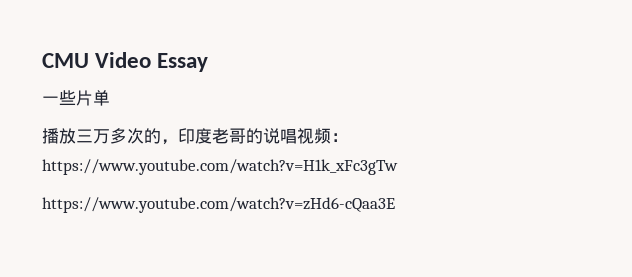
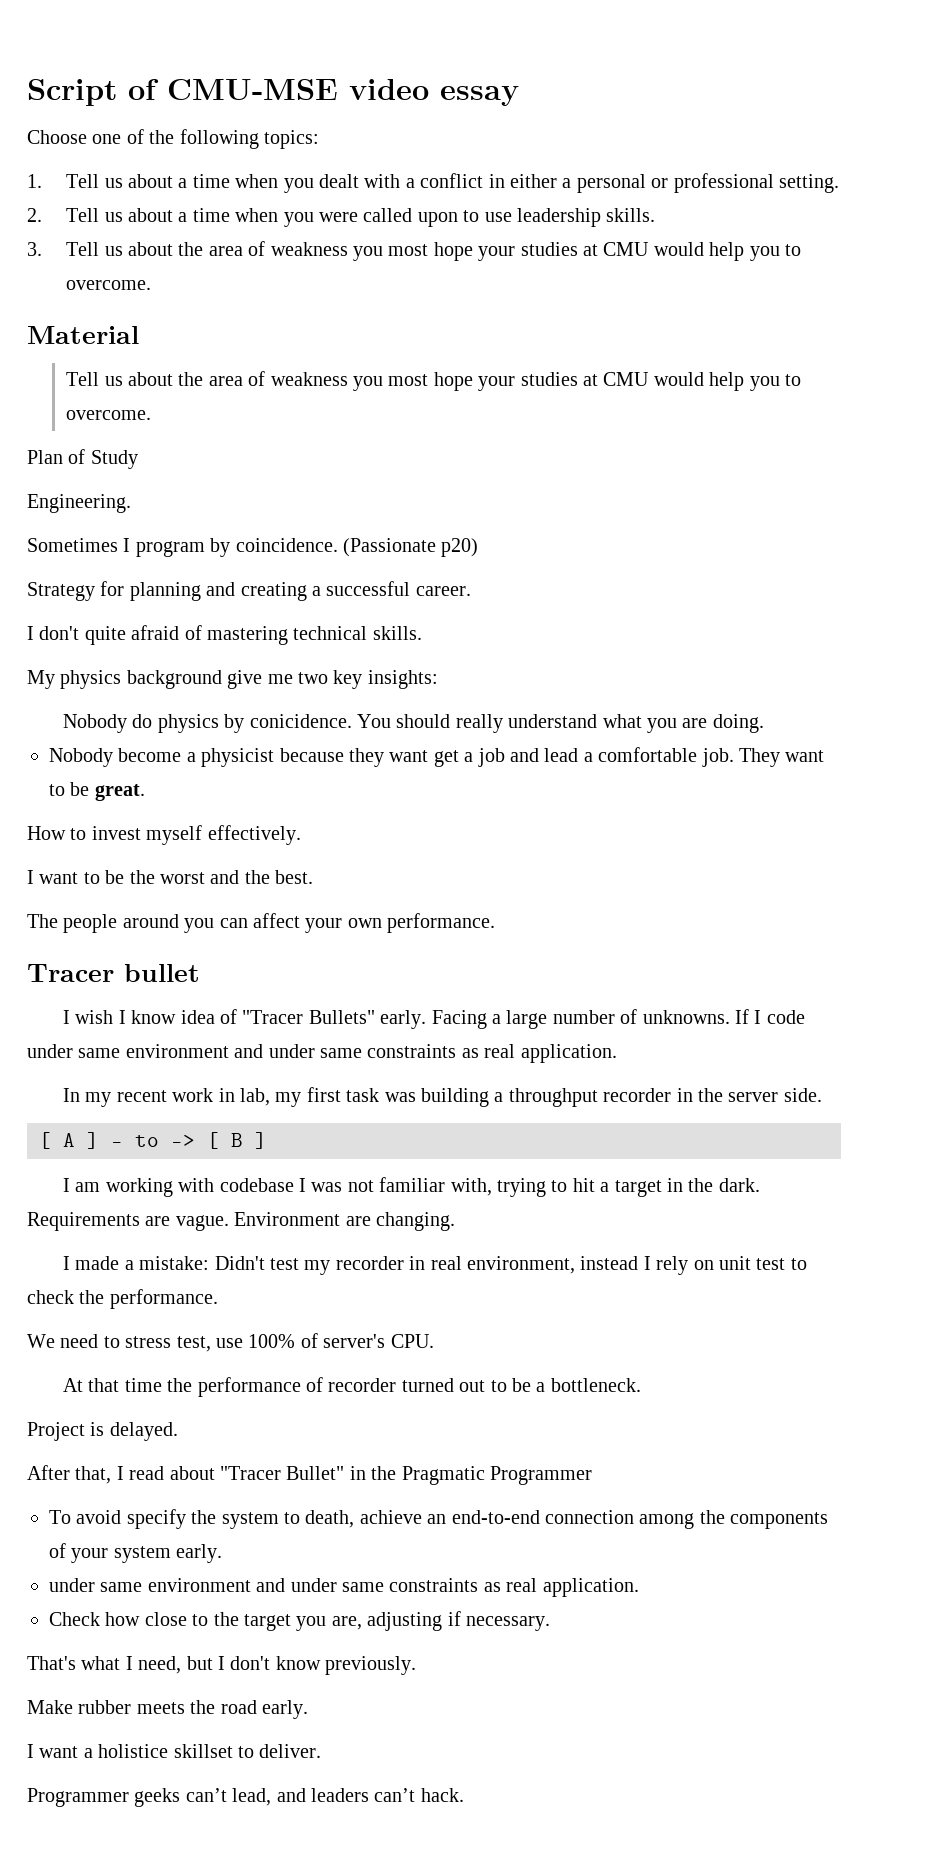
- CMU Video Essay
- 一些片单
- 播放三万多次的，印度老哥的说唱视频：https://www.youtube.com/watch?v=H1k_xFc3gTw
- https://www.youtube.com/watch?v=zHd6-cQaa3E
+ Script of CMU-MSE video essay
+ Choose one of the following topics:
+ 1. Tell us about a time when you dealt with a conflict in either a personal or professional setting.
+ 2. Tell us about a time when you were called upon to use leadership skills.
+ 3. Tell us about the area of weakness you most hope your studies at CMU would help you to overcome.
+ Material
+ Tell us about the area of weakness you most hope your studies at CMU would help you to overcome.
+ Plan of Study
+ Engineering.
+ Sometimes I program by coincidence. (Passionate p20)
+ Strategy for planning and creating a successful career.
+ I don't quite afraid of mastering technical skills.
+ My physics background give me two key insights:
+ Nobody do physics by conicidence. You should really understand what you are doing.
+ Nobody become a physicist because they want get a job and lead a comfortable job. They want to be great.
+ How to invest myself effectively.
+ I want to be the worst and the best.
+ The people around you can affect your own performance.
+ Tracer bullet
+ I wish I know idea of "Tracer Bullets" early. Facing a large number of unknowns. If I code under same environment and under same constraints as real application.
+ In my recent work in lab, my first task was building a throughput recorder in the server side.
+ [ A ] - to -> [ B ]
+ I am working with codebase I was not familiar with, trying to hit a target in the dark. Requirements are vague. Environment are changing.
+ I made a mistake: Didn't test my recorder in real environment, instead I rely on unit test to check the performance.
+ We need to stress test, use 100% of server's CPU.
+ At that time the performance of recorder turned out to be a bottleneck.
+ Project is delayed.
+ After that, I read about "Tracer Bullet" in the Pragmatic Programmer
+ To avoid specify the system to death, achieve an end-to-end connection among the components of your system early.
+ under same environment and under same constraints as real application.
+ Check how close to the target you are, adjusting if necessary.
+ That's what I need, but I don't know previously.
+ Make rubber meets the road early.
+ I want a holistice skillset to deliver.
+ Programmer geeks can’t lead, and leaders can’t hack.

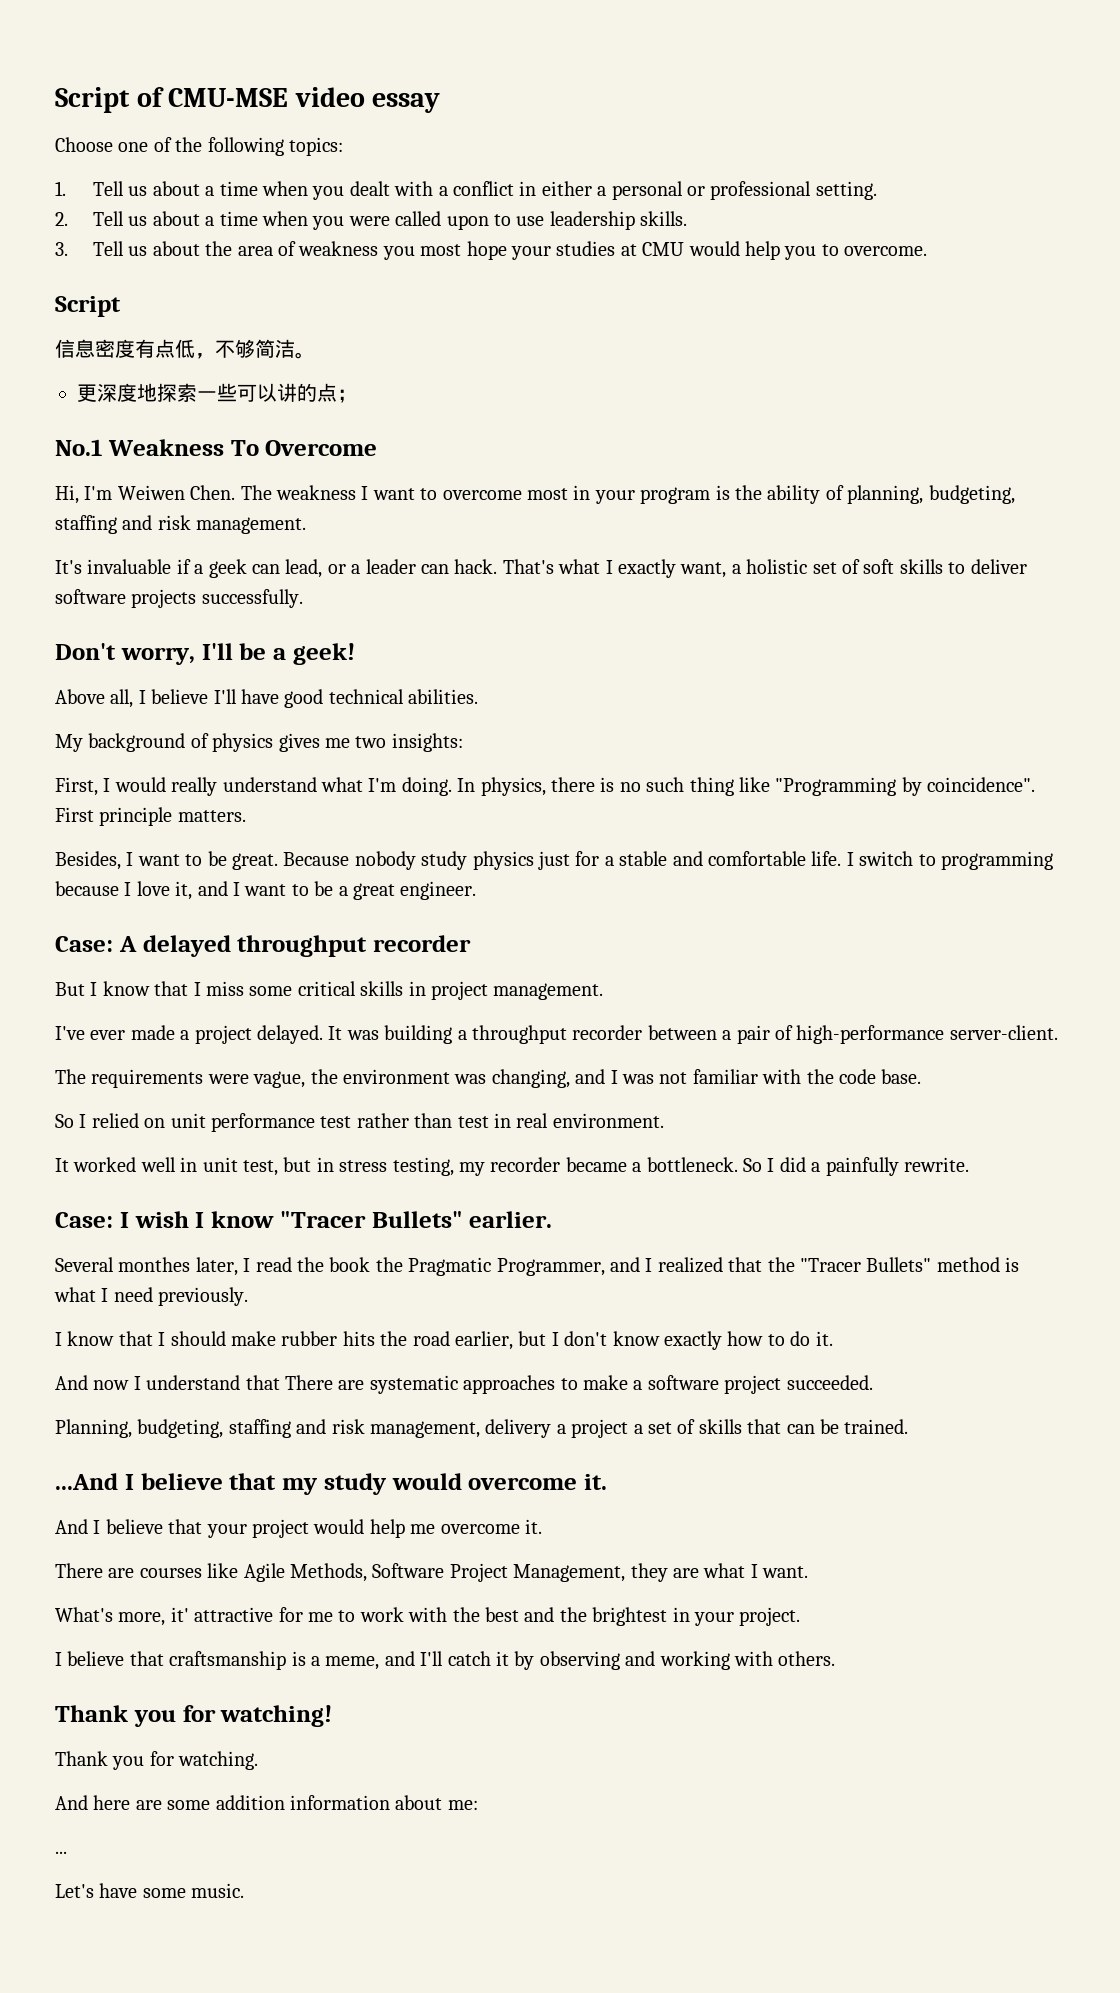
  3. Tell us about the area of weakness you most hope your studies at CMU would help you to overcome.
- Material
- Tell us about the area of weakness you most hope your studies at CMU would help you to overcome.
- Plan of Study
- Engineering.
- Sometimes I program by coincidence. (Passionate p20)
- Strategy for planning and creating a successful career.
- I don't quite afraid of mastering technical skills.
- My physics background give me two key insights:
+ Script
+ 信息密度有点低，不够简洁。
+ 更深度地探索一些可以讲的点；
+ No.1 Weakness To Overcome
+ Hi, I'm Weiwen Chen. The weakness I want to overcome most in your program is the ability of planning, budgeting, staffing and risk management.
+ It's invaluable if a geek can lead, or a leader can hack. That's what I exactly want, a holistic set of soft skills to deliver software projects successfully.
+ Don't worry, I'll be a geek!
+ Above all, I believe I'll have good technical abilities.
+ My background of physics gives me two insights:
- Nobody do physics by conicidence. You should really understand what you are doing.
- Nobody become a physicist because they want get a job and lead a comfortable job. They want to be great.
- How to invest myself effectively.
- I want to be the worst and the best.
- The people around you can affect your own performance.
- Tracer bullet
- I wish I know idea of "Tracer Bullets" early. Facing a large number of unknowns. If I code under same environment and under same constraints as real application.
- In my recent work in lab, my first task was building a throughput recorder in the server side.
- [ A ] - to -> [ B ]
- I am working with codebase I was not familiar with, trying to hit a target in the dark. Requirements are vague. Environment are changing.
- I made a mistake: Didn't test my recorder in real environment, instead I rely on unit test to check the performance.
- We need to stress test, use 100% of server's CPU.
- At that time the performance of recorder turned out to be a bottleneck.
- Project is delayed.
- After that, I read about "Tracer Bullet" in the Pragmatic Programmer
- To avoid specify the system to death, achieve an end-to-end connection among the components of your system early.
- under same environment and under same constraints as real application.
- Check how close to the target you are, adjusting if necessary.
- That's what I need, but I don't know previously.
- Make rubber meets the road early.
- I want a holistice skillset to deliver.
- Programmer geeks can’t lead, and leaders can’t hack.
+ First, I would really understand what I'm doing. In physics, there is no such thing like "Programming by coincidence". First principle matters.
+ Besides, I want to be great. Because nobody study physics just for a stable and comfortable life. I switch to programming because I love it, and I want to be a great engineer.
+ Case: A delayed throughput recorder
+ But I know that I miss some critical skills in project management.
+ I've ever made a project delayed. It was building a throughput recorder between a pair of high-performance server-client.
+ The requirements were vague, the environment was changing, and I was not familiar with the code base.
+ So I relied on unit performance test rather than test in real environment.
+ It worked well in unit test, but in stress testing, my recorder became a bottleneck. So I did a painfully rewrite.
+ Case: I wish I know "Tracer Bullets" earlier.
+ Several monthes later, I read the book the Pragmatic Programmer, and I realized that the "Tracer Bullets" method is what I need previously.
+ I know that I should make rubber hits the road earlier, but I don't know exactly how to do it.
+ And now I understand that There are systematic approaches to make a software project succeeded.
+ Planning, budgeting, staffing and risk management, delivery a project a set of skills that can be trained.
+ ...And I believe that my study would overcome it.
+ And I believe that your project would help me overcome it.
+ There are courses like Agile Methods, Software Project Management, they are what I want.
+ What's more, it' attractive for me to work with the best and the brightest in your project.
+ I believe that craftsmanship is a meme, and I'll catch it by observing and working with others.
+ Thank you for watching!
+ Thank you for watching.
+ And here are some addition information about me:
+ ...
+ Let's have some music.

